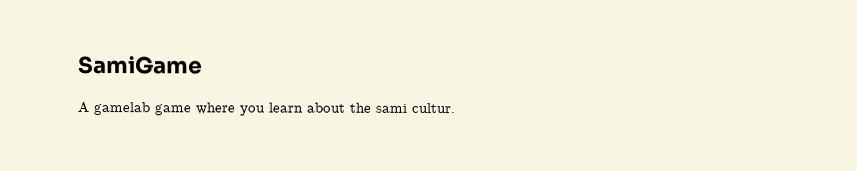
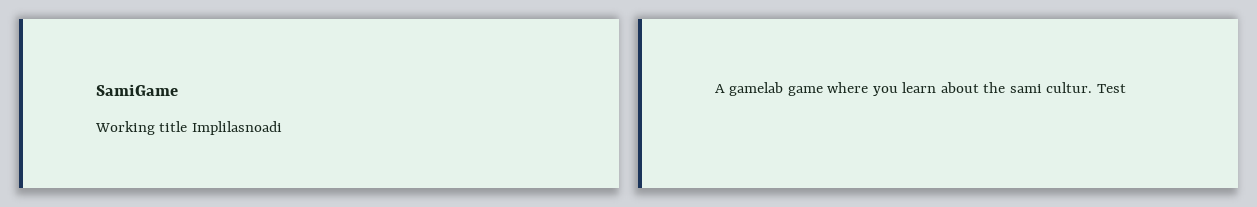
+ Working title Implilasnoadi
+ Test

